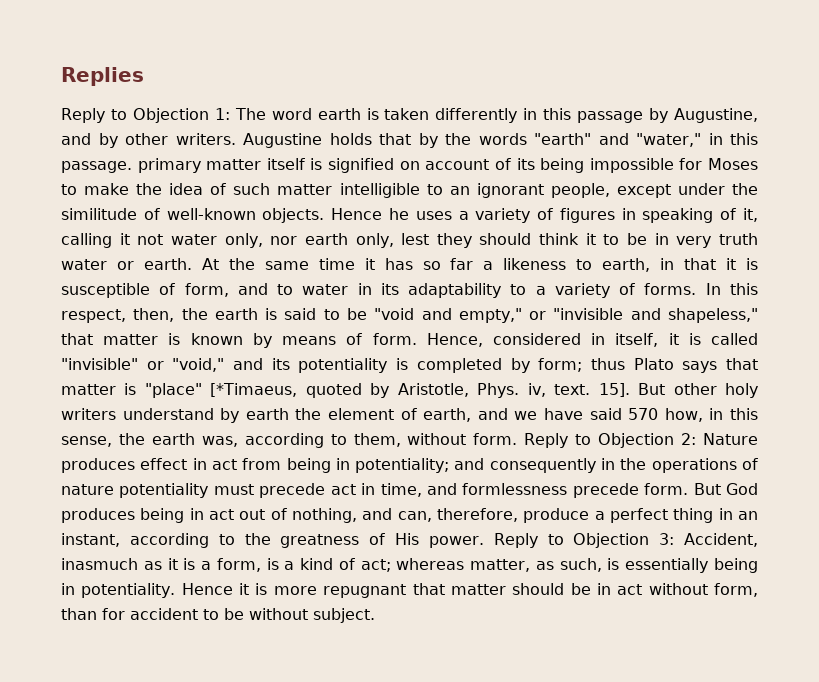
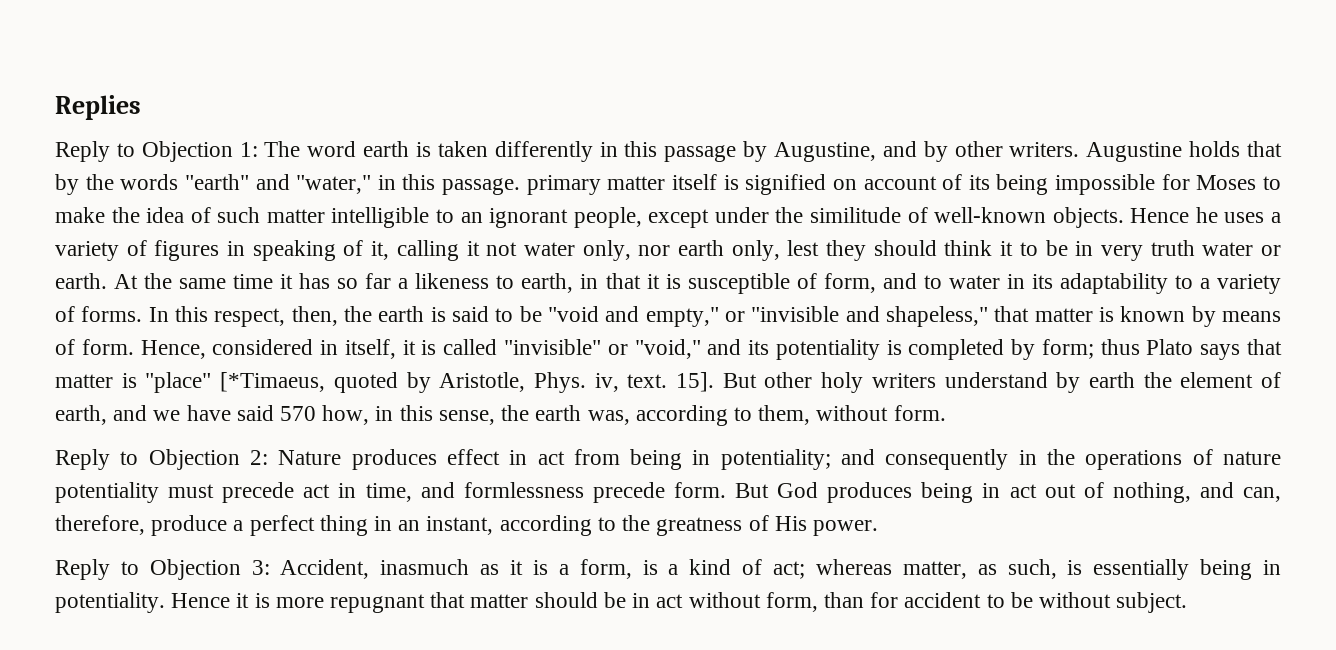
- But other holy writers understand by earth the element of earth, and we have said 570 how, in this sense, the earth was, according to them, without form. Reply to Objection 2: Nature produces effect in act from being in potentiality; and consequently in the operations of nature potentiality must precede act in time, and formlessness precede form.
+ But other holy writers understand by earth the element of earth, and we have said 570 how, in this sense, the earth was, according to them, without form.
+ Reply to Objection 2: Nature produces effect in act from being in potentiality; and consequently in the operations of nature potentiality must precede act in time, and formlessness precede form.
- But God produces being in act out of nothing, and can, therefore, produce a perfect thing in an instant, according to the greatness of His power. Reply to Objection 3: Accident, inasmuch as it is a form, is a kind of act; whereas matter, as such, is essentially being in potentiality.
+ But God produces being in act out of nothing, and can, therefore, produce a perfect thing in an instant, according to the greatness of His power.
+ Reply to Objection 3: Accident, inasmuch as it is a form, is a kind of act; whereas matter, as such, is essentially being in potentiality.

